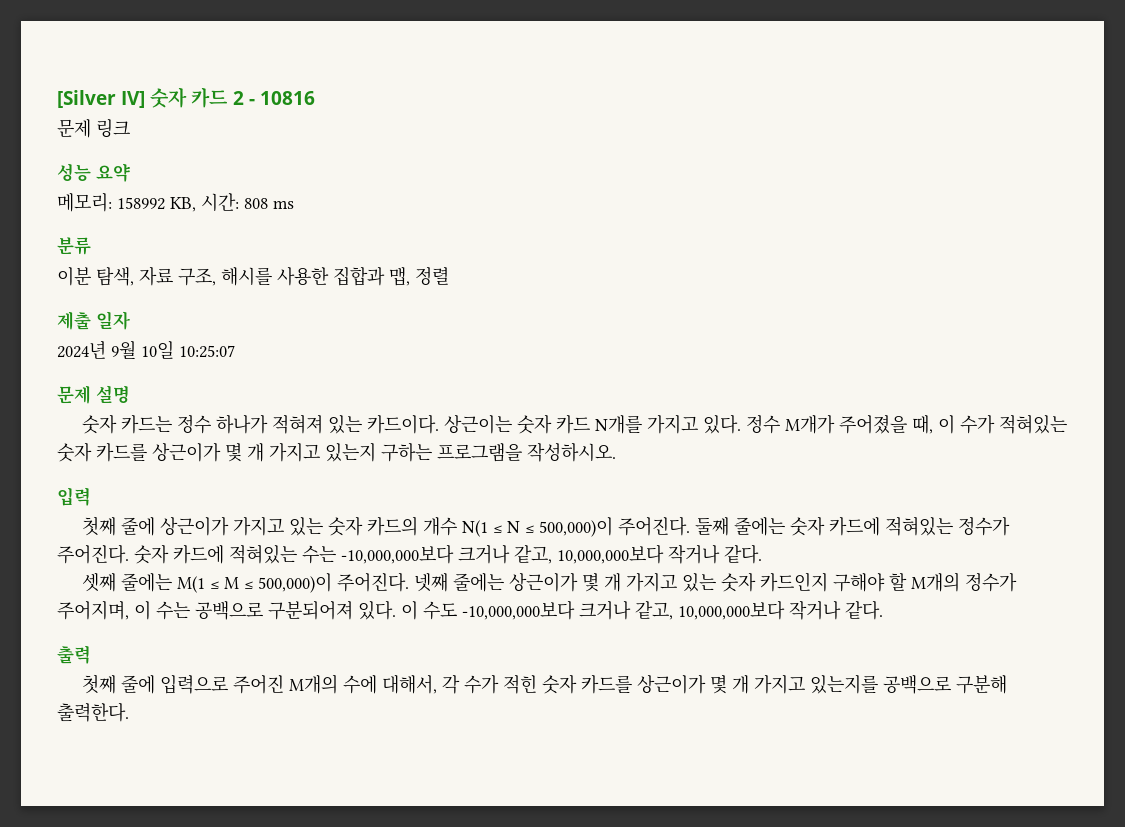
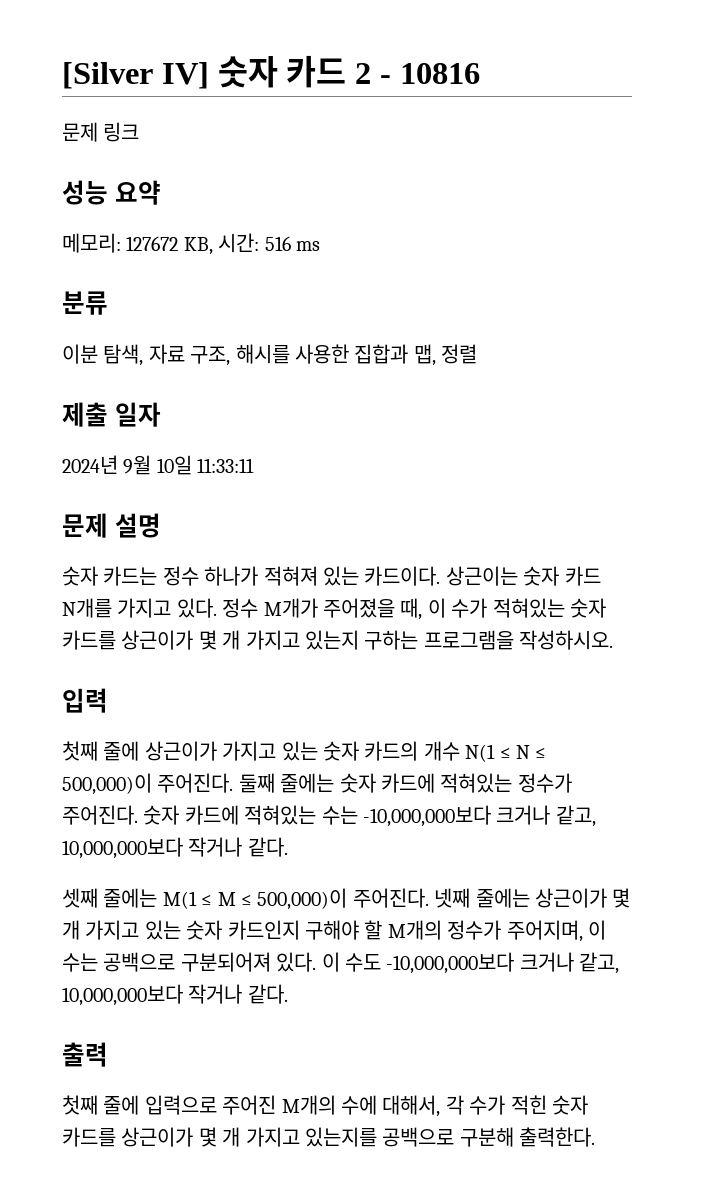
- 메모리: 158992 KB, 시간: 808 ms
+ 메모리: 127672 KB, 시간: 516 ms
- 2024년 9월 10일 10:25:07
+ 2024년 9월 10일 11:33:11

